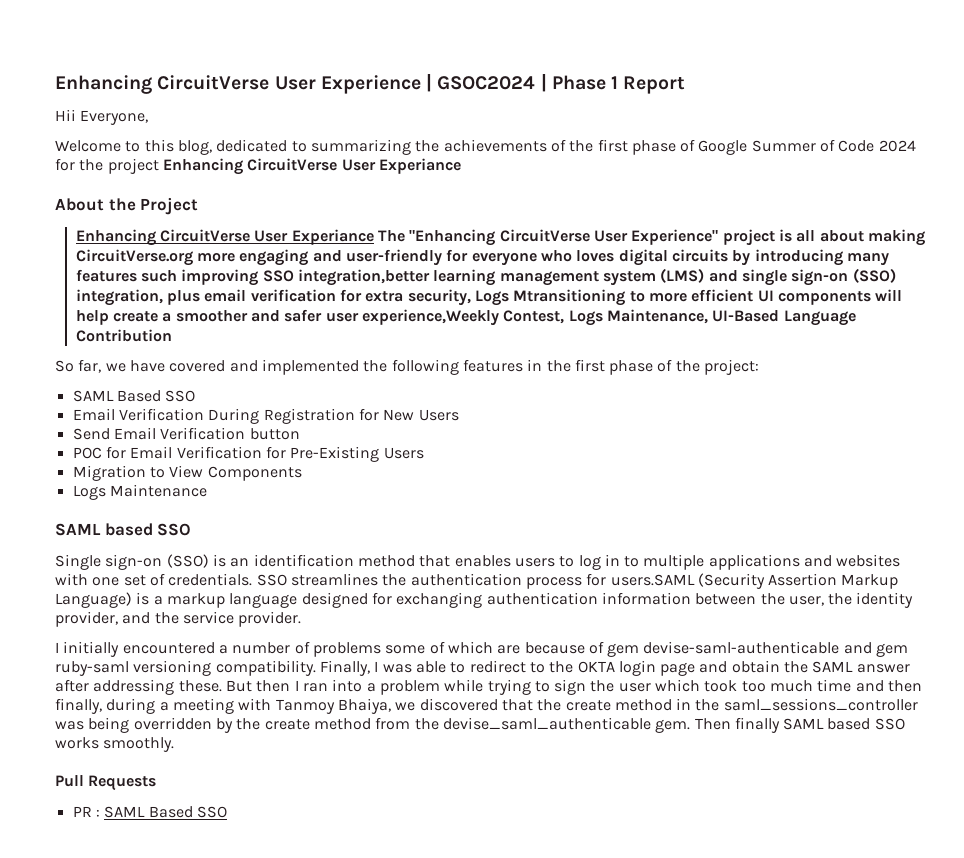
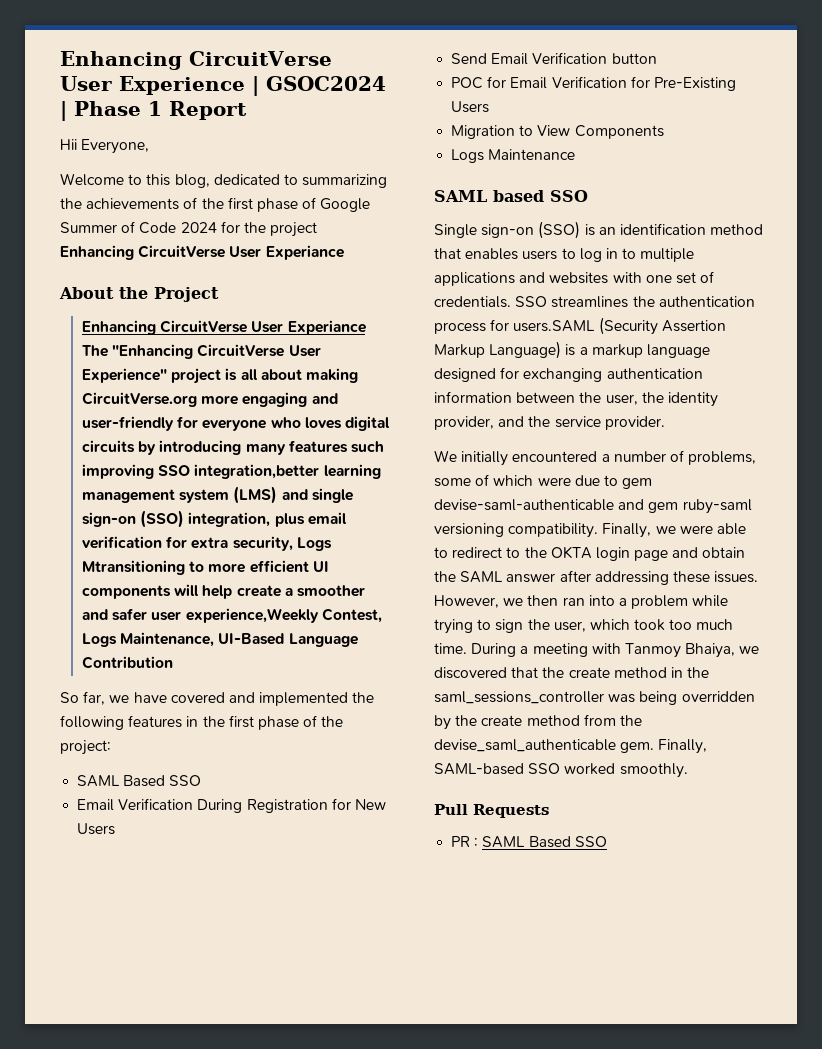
- I initially encountered a number of problems some of which are because of gem devise-saml-authenticable and gem ruby-saml versioning compatibility.
+ We initially encountered a number of problems, some of which were due to gem devise-saml-authenticable and gem ruby-saml versioning compatibility.
- Finally, I was able to redirect to the OKTA login page and obtain the SAML answer after addressing these. But then I ran into a problem while trying to sign the user which took too much time and then finally, during a meeting with Tanmoy Bhaiya, we discovered that the create method in the saml_sessions_controller was being overridden by the create method from the devise_saml_authenticable gem.
+ Finally, we were able to redirect to the OKTA login page and obtain the SAML answer after addressing these issues. However, we then ran into a problem while trying to sign the user, which took too much time. During a meeting with Tanmoy Bhaiya, we discovered that the create method in the saml_sessions_controller was being overridden by the create method from the devise_saml_authenticable gem.
- Then finally SAML based SSO works smoothly.
+ Finally, SAML-based SSO worked smoothly.

